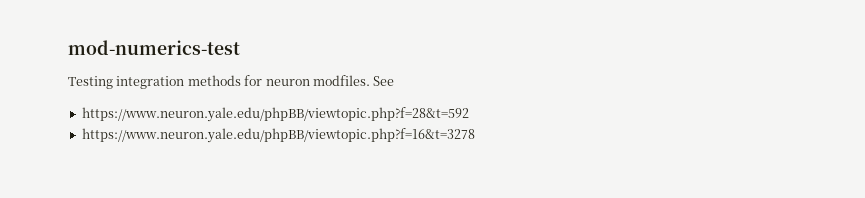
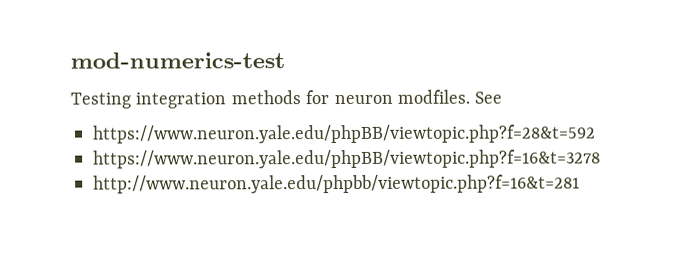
+ http://www.neuron.yale.edu/phpbb/viewtopic.php?f=16&t=281

